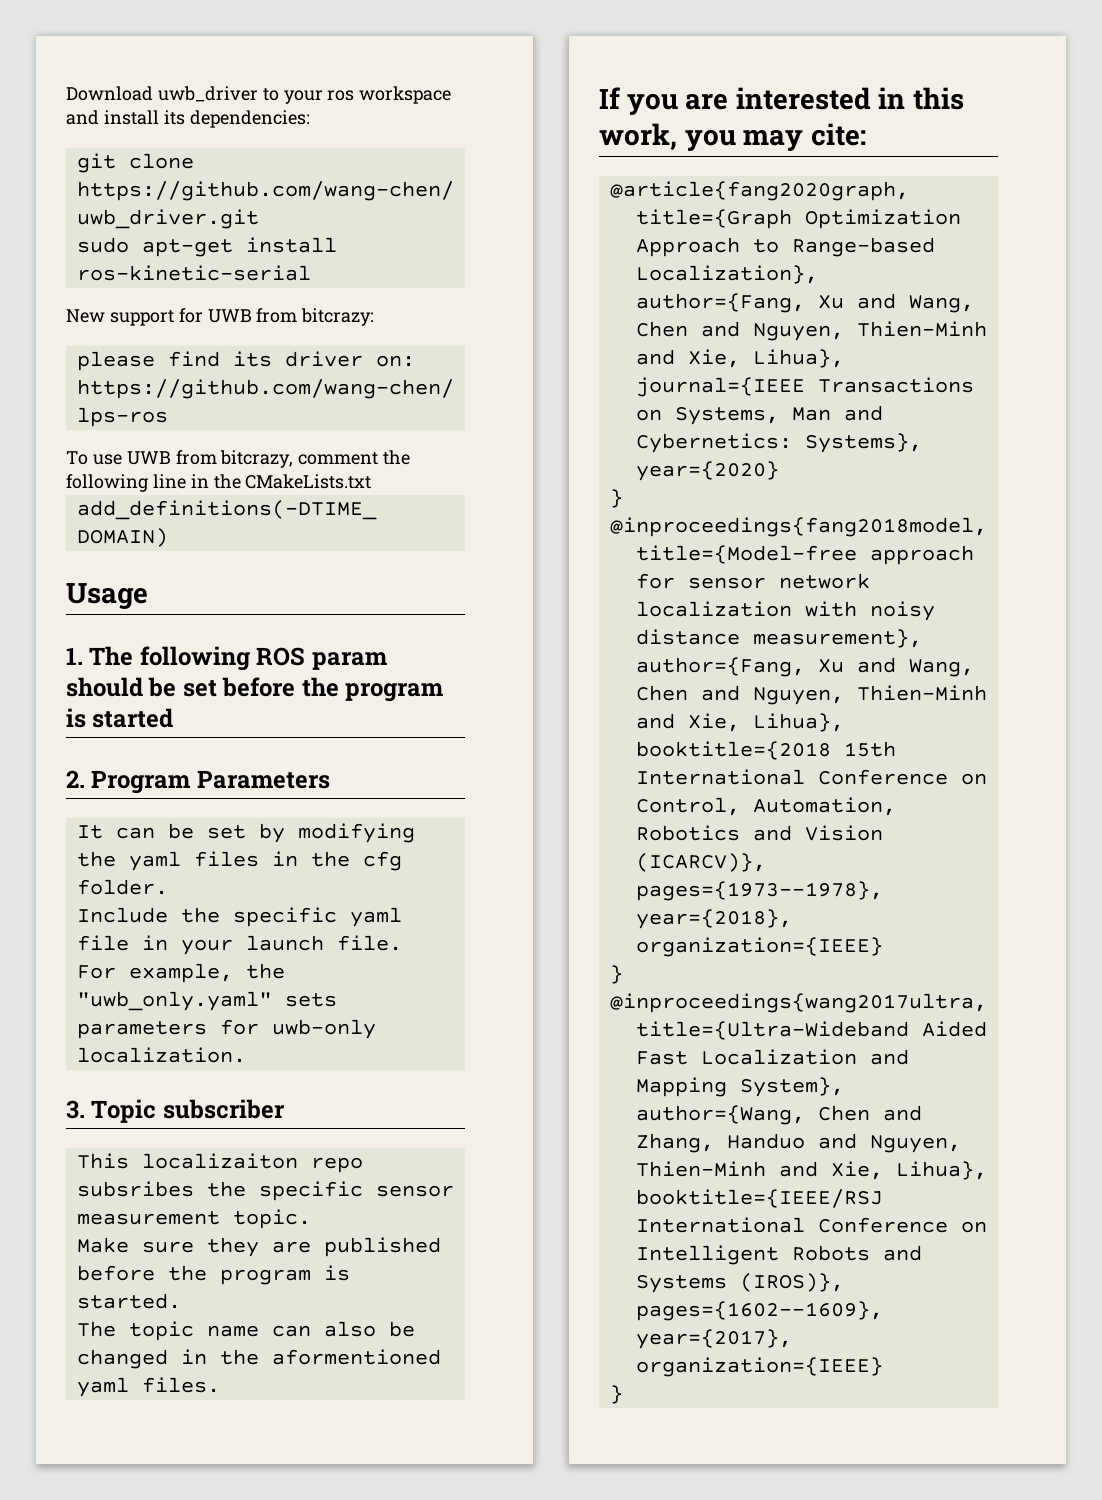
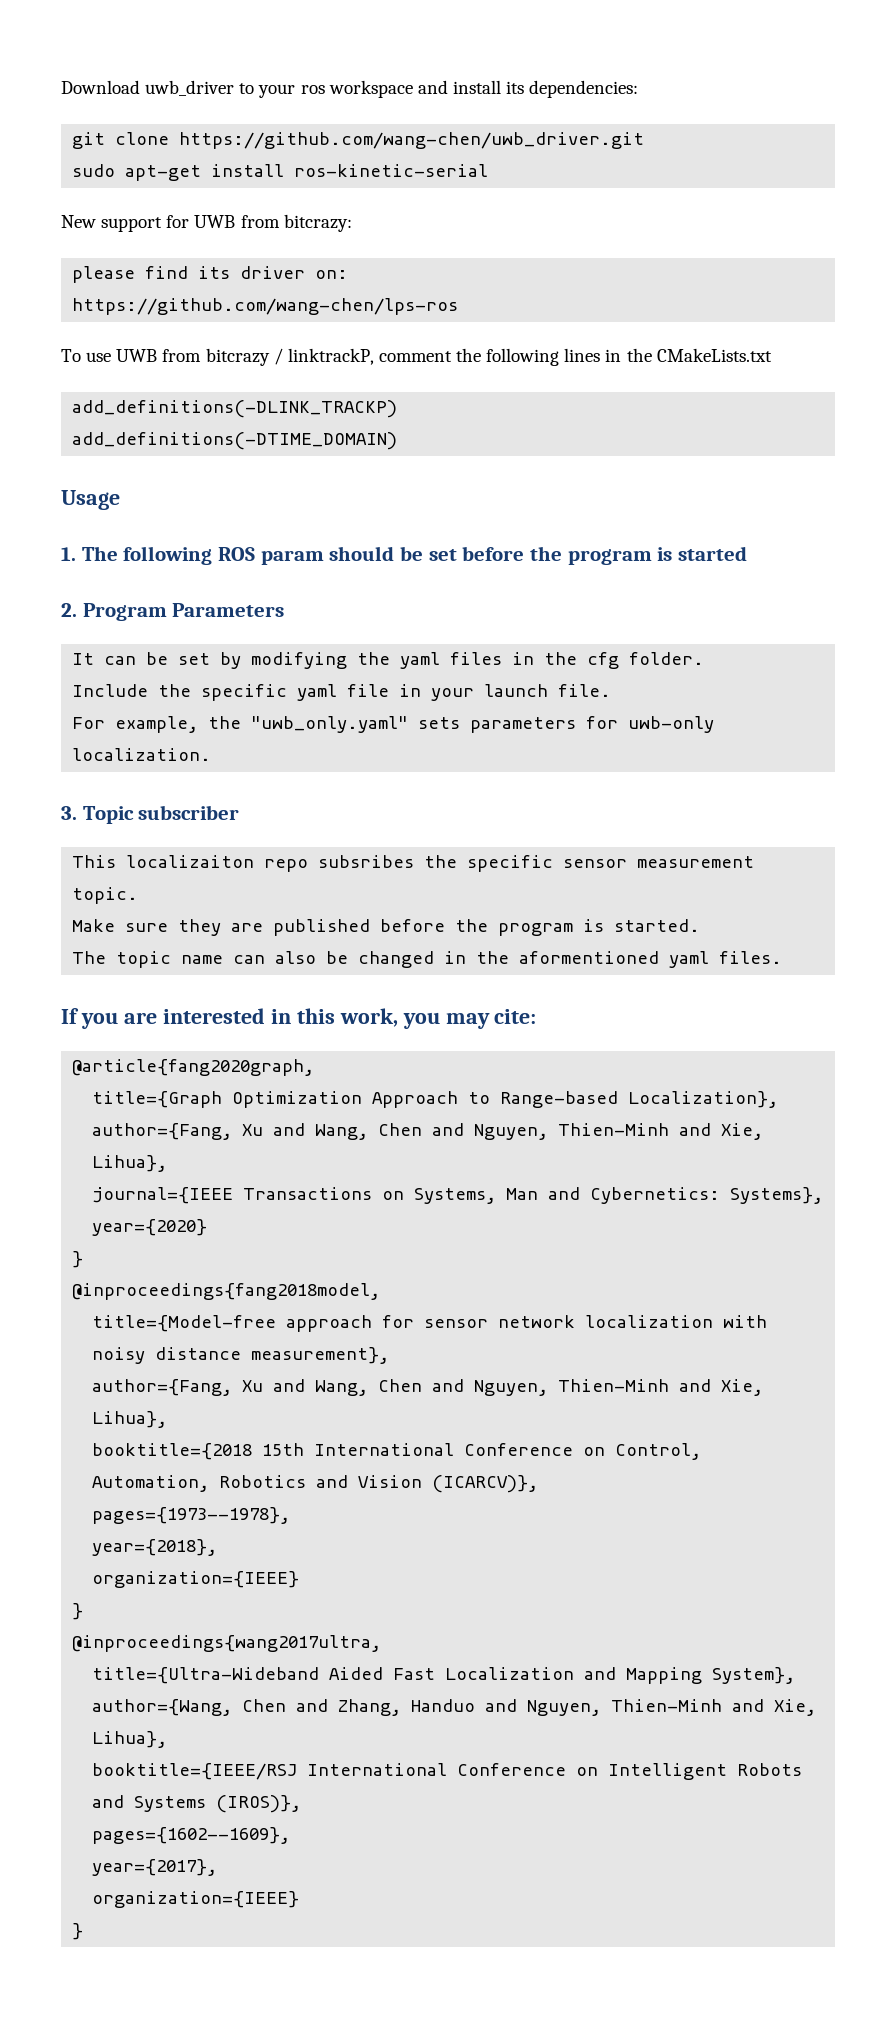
- To use UWB from bitcrazy, comment the following line in the CMakeLists.txt
+ To use UWB from bitcrazy / linktrackP, comment the following lines in the CMakeLists.txt
+ add_definitions(-DLINK_TRACKP)

